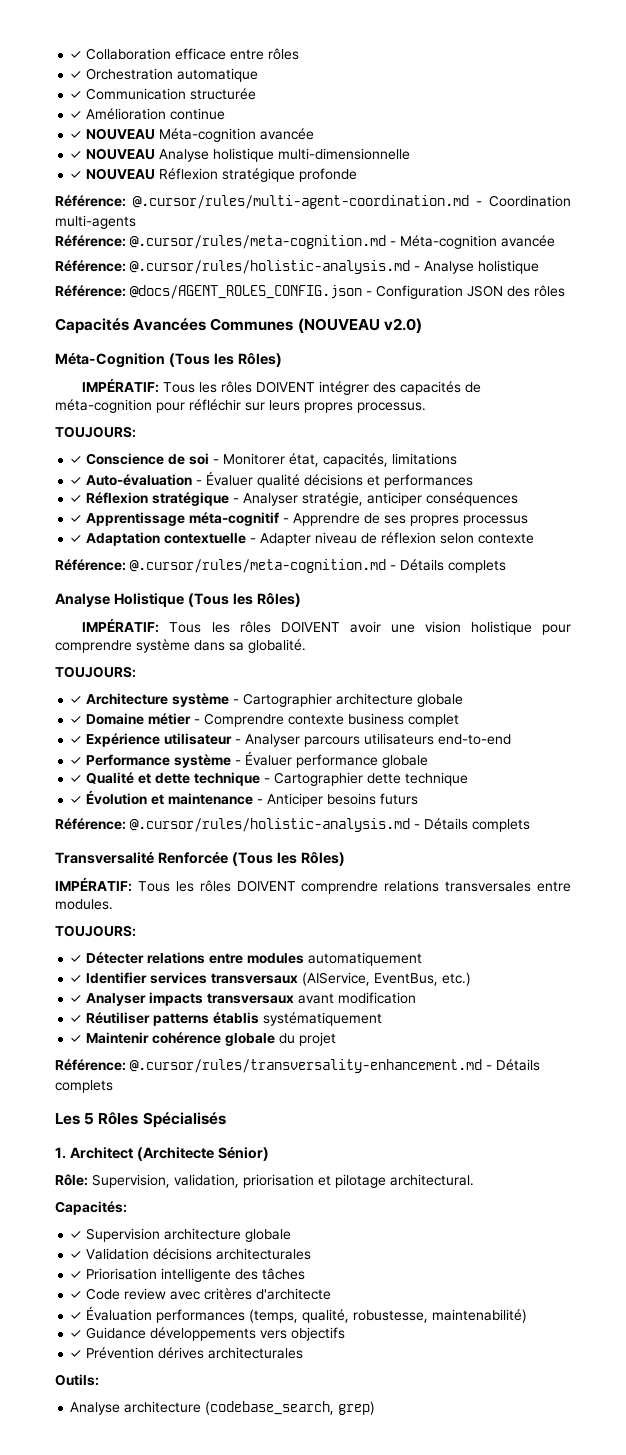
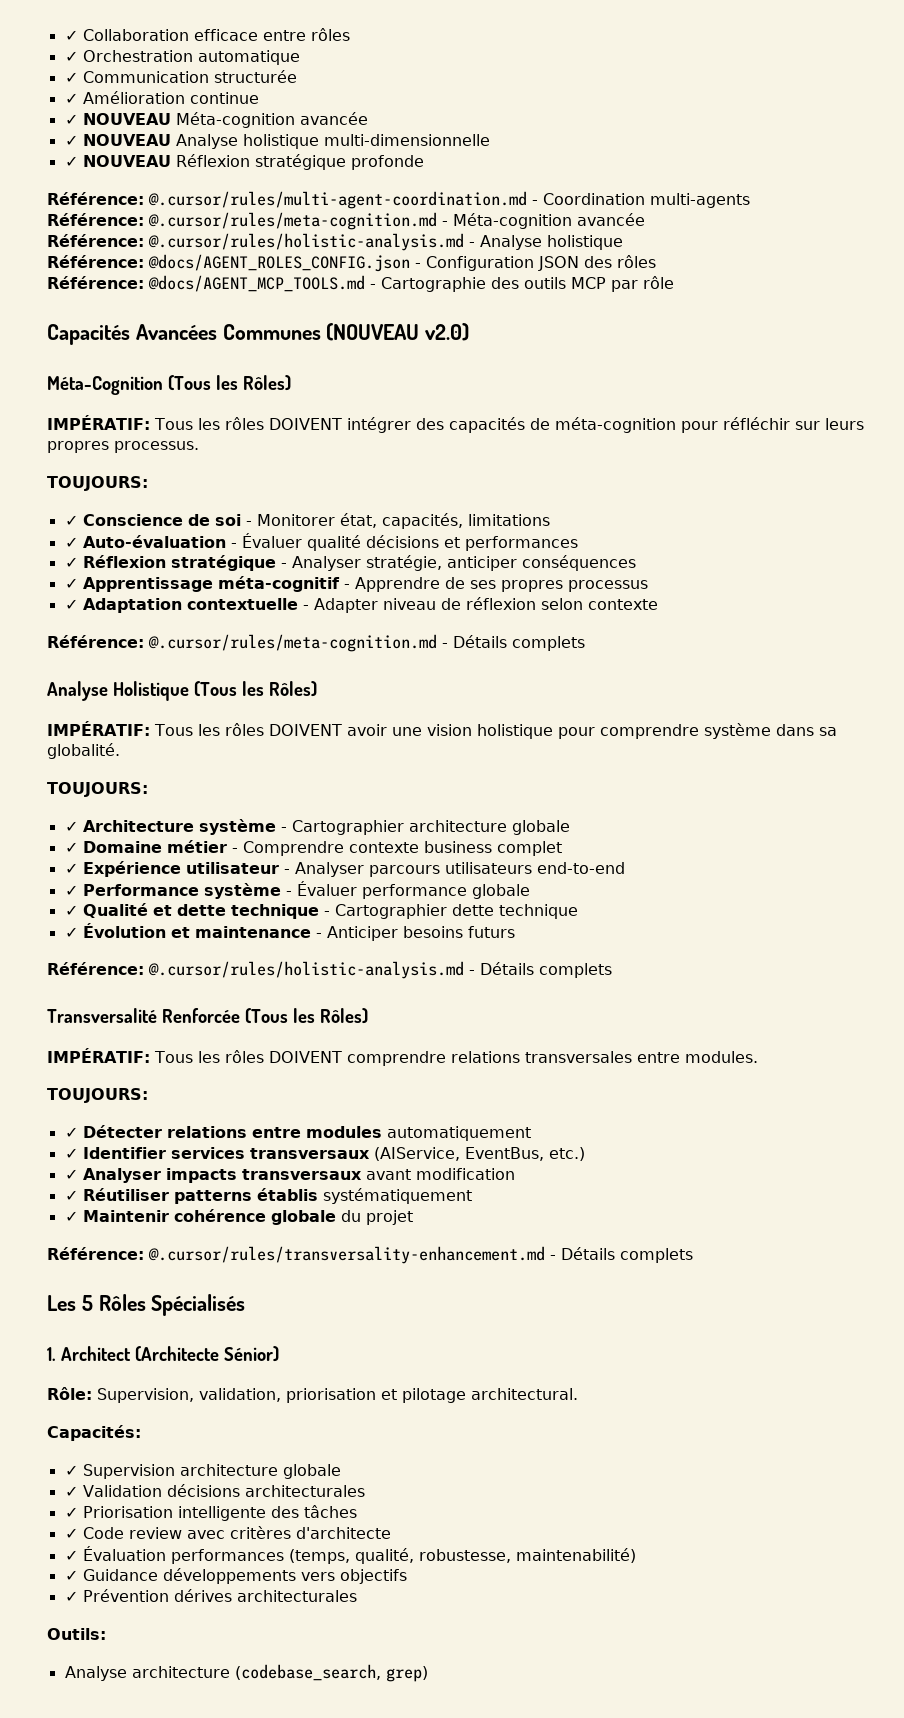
+ Référence: @docs/AGENT_MCP_TOOLS.md - Cartographie des outils MCP par rôle

